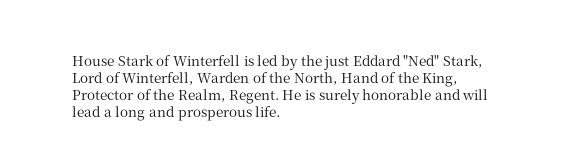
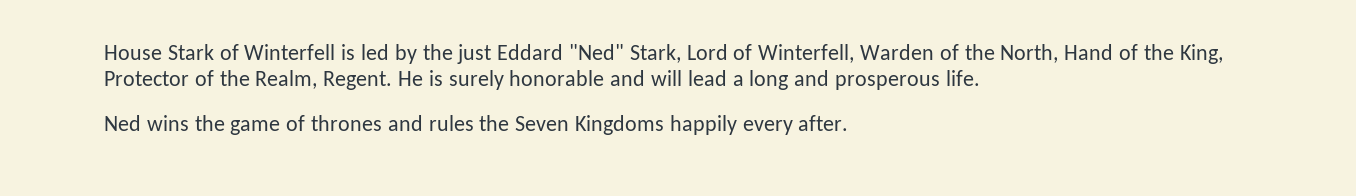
+ Ned wins the game of thrones and rules the Seven Kingdoms happily every after.

